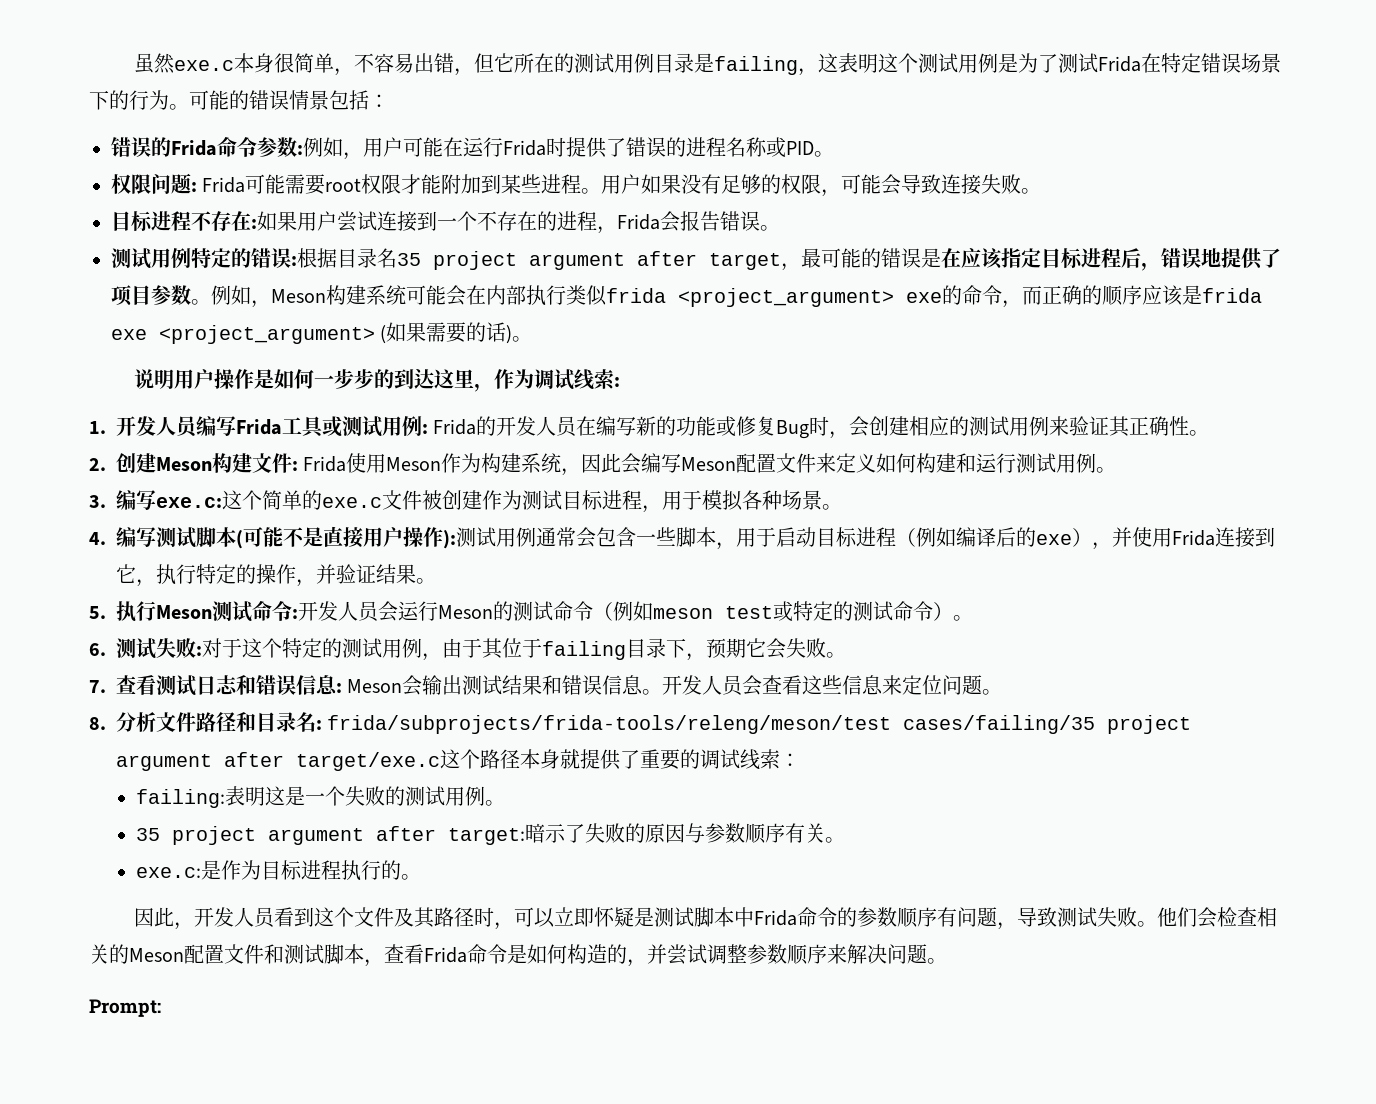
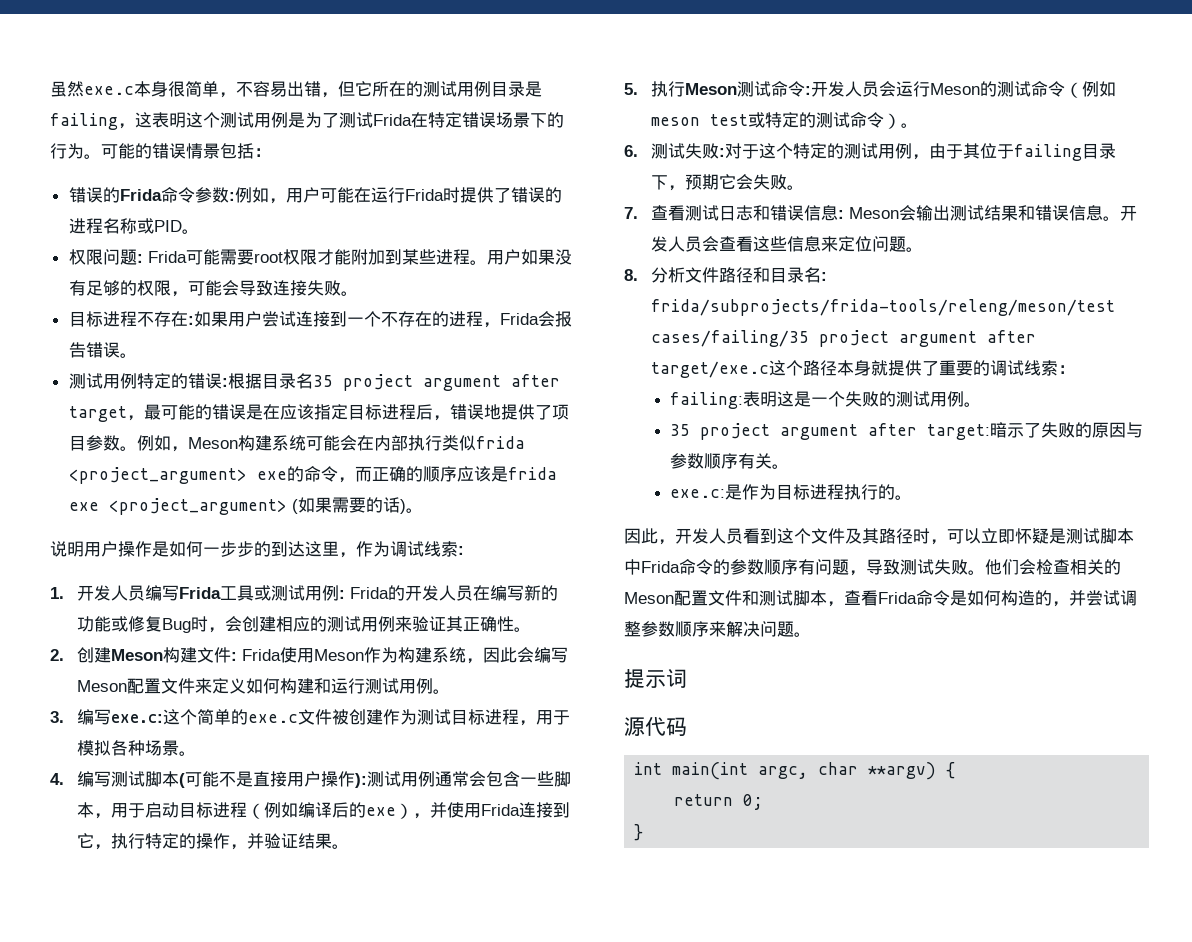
- Prompt:
+ 提示词
+ 源代码
+ int main(int argc, char **argv) {
+ return 0;
+ }

